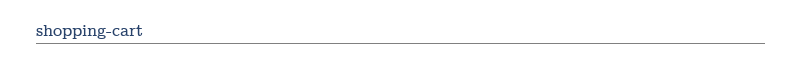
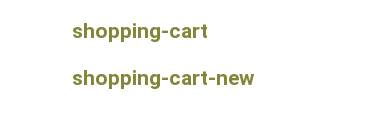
+ shopping-cart-new

